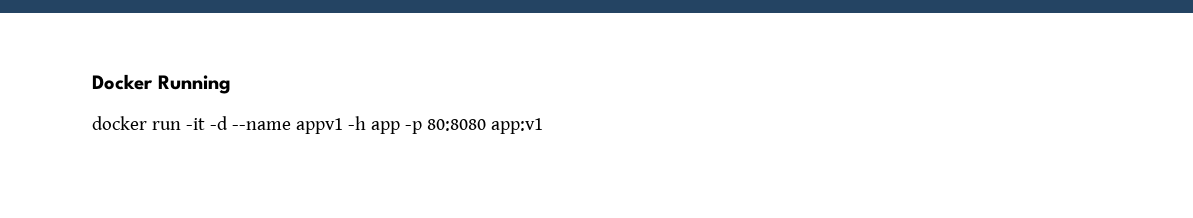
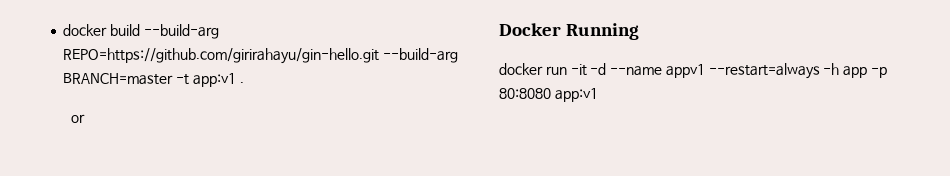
+ docker build --build-arg REPO=https://github.com/girirahayu/gin-hello.git --build-arg BRANCH=master -t app:v1 .
+ or
- docker run -it -d --name appv1 -h app -p 80:8080 app:v1
+ docker run -it -d --name appv1 --restart=always -h app -p 80:8080 app:v1

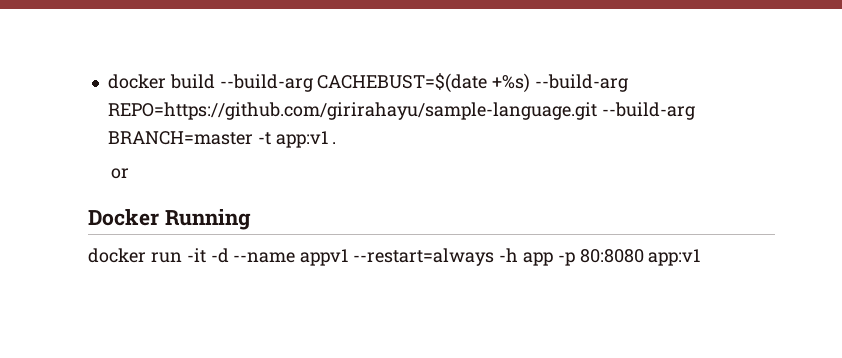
- docker build --build-arg REPO=https://github.com/girirahayu/gin-hello.git --build-arg BRANCH=master -t app:v1 .
+ docker build --build-arg CACHEBUST=$(date +%s) --build-arg REPO=https://github.com/girirahayu/sample-language.git --build-arg BRANCH=master -t app:v1 .

